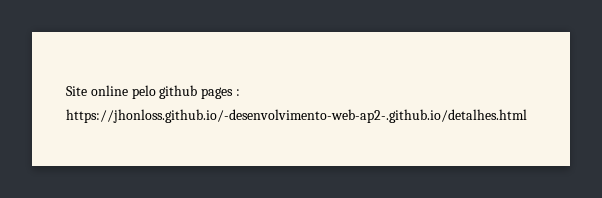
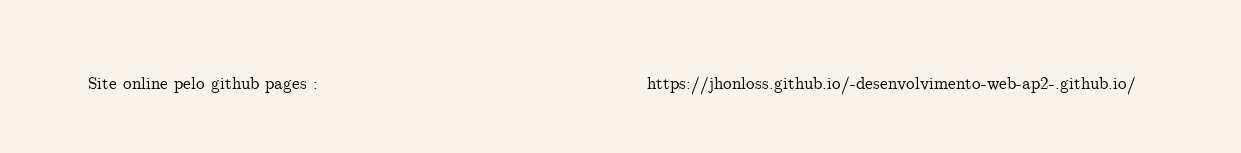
- Site online pelo github pages : https://jhonloss.github.io/-desenvolvimento-web-ap2-.github.io/detalhes.html
+ Site online pelo github pages : https://jhonloss.github.io/-desenvolvimento-web-ap2-.github.io/

